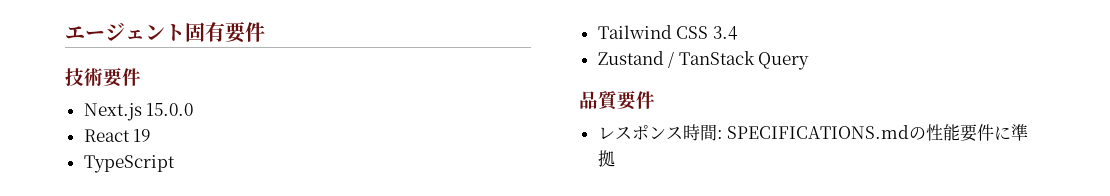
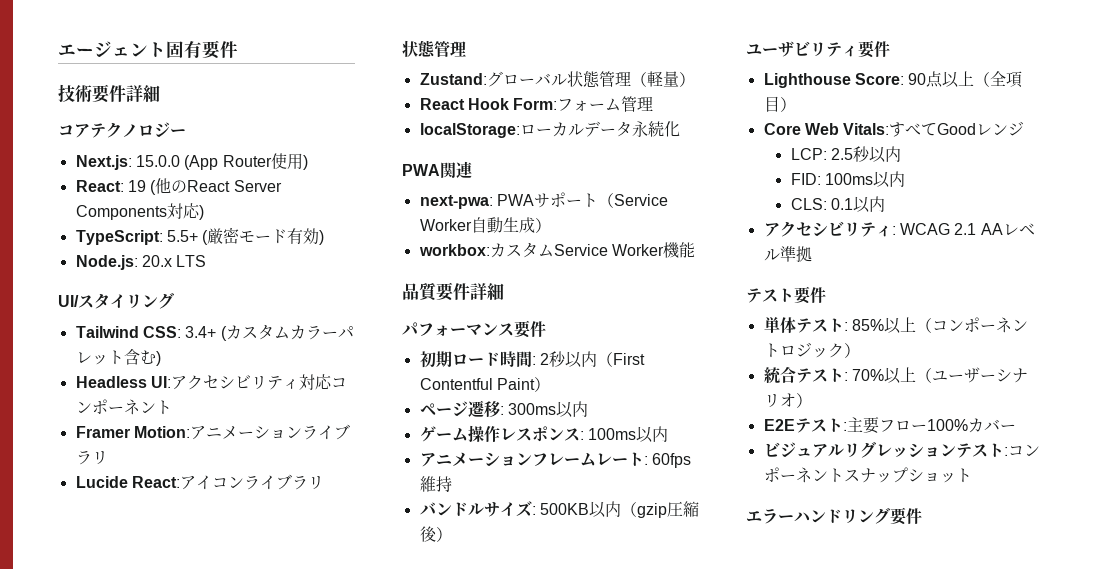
- 技術要件
- Next.js 15.0.0
- React 19
- TypeScript
- Tailwind CSS 3.4
- Zustand / TanStack Query
- 品質要件
- レスポンス時間: SPECIFICATIONS.mdの性能要件に準拠
+ 技術要件詳細
+ コアテクノロジー
+ Next.js: 15.0.0 (App Router使用)
+ React: 19 (他のReact Server Components対応)
+ TypeScript: 5.5+ (厳密モード有効)
+ Node.js: 20.x LTS
+ UI/スタイリング
+ Tailwind CSS: 3.4+ (カスタムカラーパレット含む)
+ Headless UI:アクセシビリティ対応コンポーネント
+ Framer Motion:アニメーションライブラリ
+ Lucide React:アイコンライブラリ
+ 状態管理
+ Zustand:グローバル状態管理（軽量）
+ React Hook Form:フォーム管理
+ localStorage:ローカルデータ永続化
+ PWA関連
+ next-pwa: PWAサポート（Service Worker自動生成）
+ workbox:カスタムService Worker機能
+ 品質要件詳細
+ パフォーマンス要件
+ 初期ロード時間: 2秒以内（First Contentful Paint）
+ ページ遷移: 300ms以内
+ ゲーム操作レスポンス: 100ms以内
+ アニメーションフレームレート: 60fps維持
+ バンドルサイズ: 500KB以内（gzip圧縮後）
+ ユーザビリティ要件
+ Lighthouse Score: 90点以上（全項目）
+ Core Web Vitals:すべてGoodレンジ
+ LCP: 2.5秒以内
+ FID: 100ms以内
+ CLS: 0.1以内
+ アクセシビリティ: WCAG 2.1 AAレベル準拠
+ テスト要件
+ 単体テスト: 85%以上（コンポーネントロジック）
+ 統合テスト: 70%以上（ユーザーシナリオ）
+ E2Eテスト:主要フロー100%カバー
+ ビジュアルリグレッションテスト:コンポーネントスナップショット
+ エラーハンドリング要件

